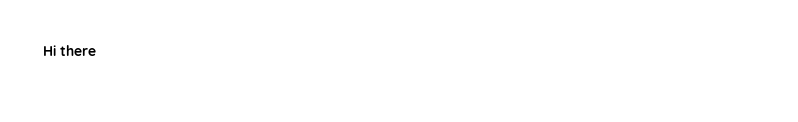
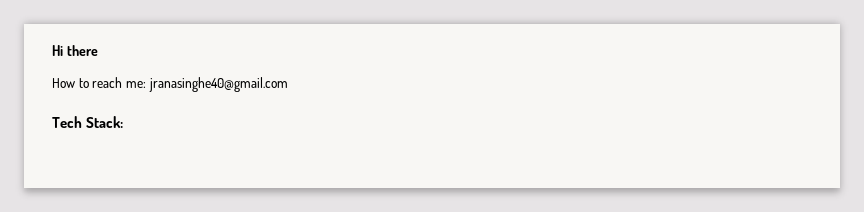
+ How to reach me: jranasinghe40@gmail.com
+ Tech Stack:

